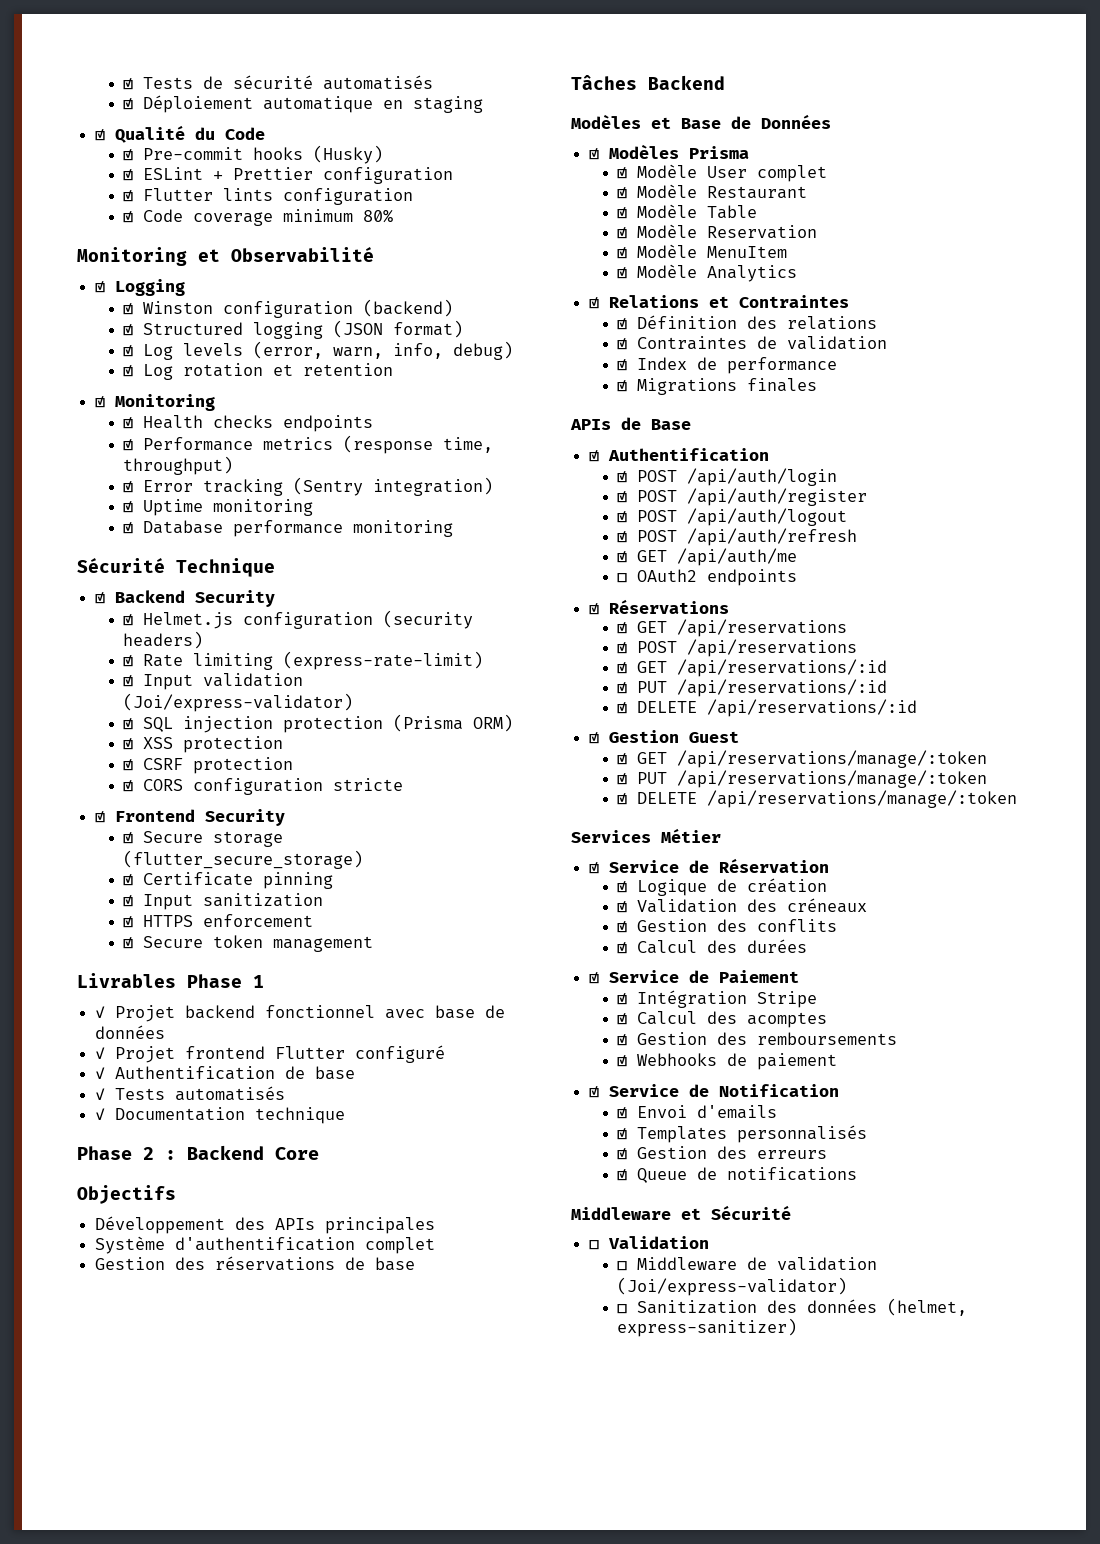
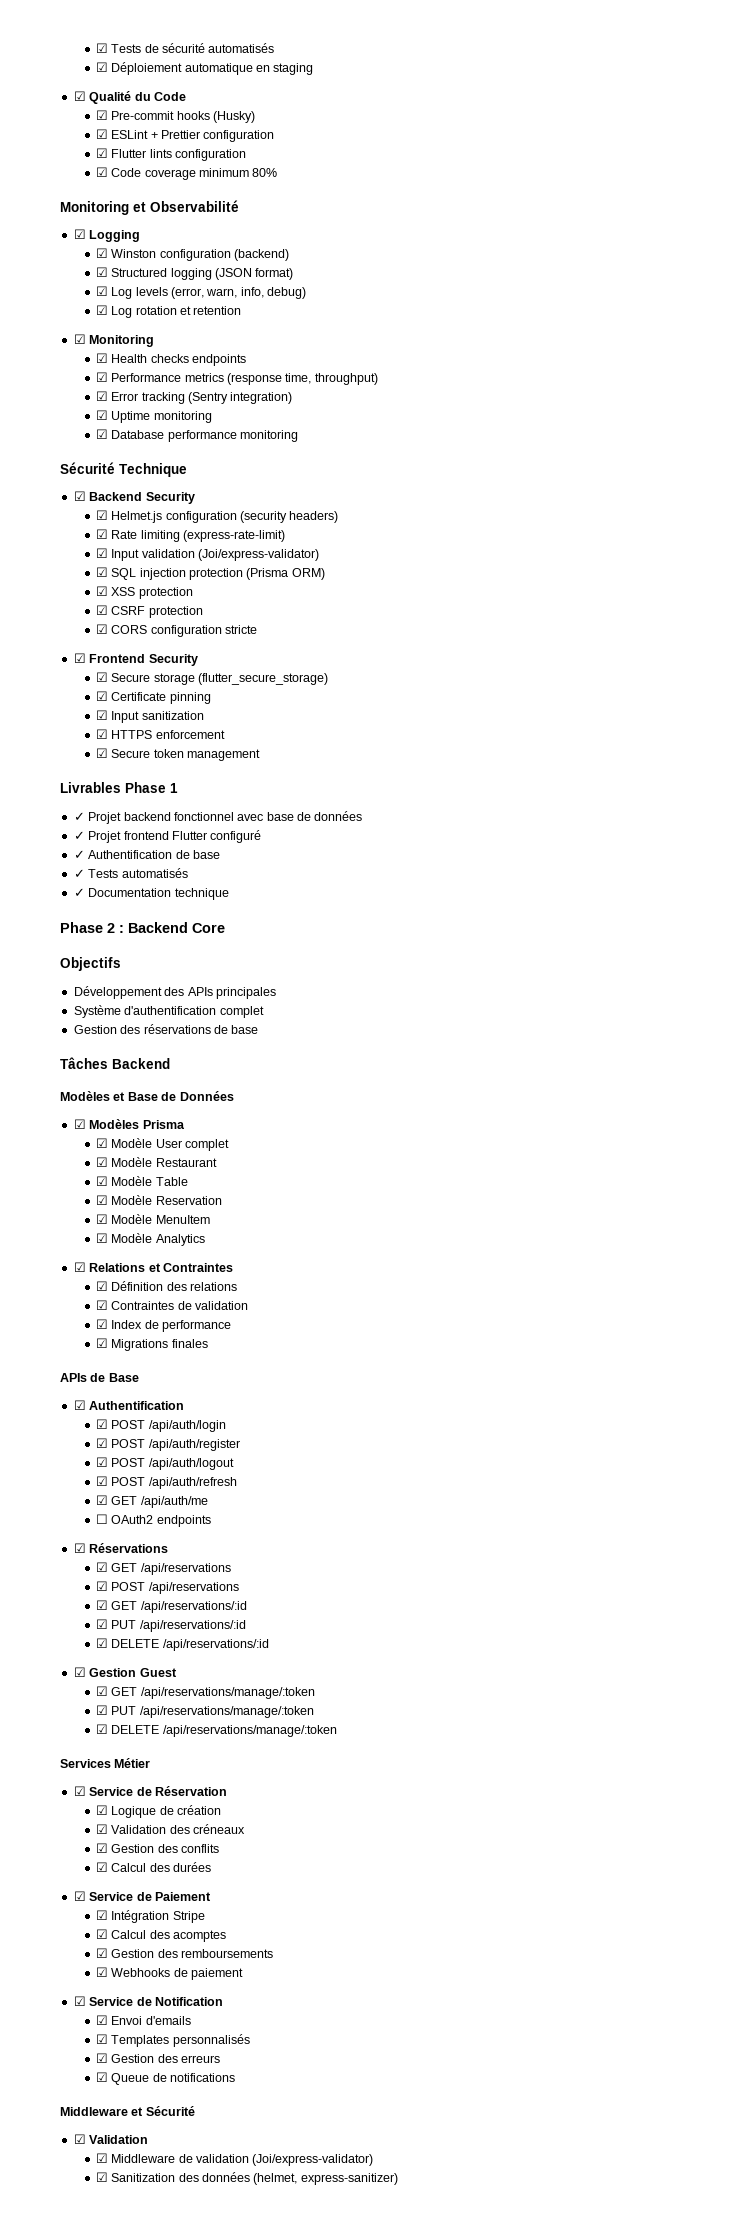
  Middleware et Sécurité
- ☐ Validation
+ ☑ Validation
- ☐ Middleware de validation (Joi/express-validator)
+ ☑ Middleware de validation (Joi/express-validator)
- ☐ Sanitization des données (helmet, express-sanitizer)
+ ☑ Sanitization des données (helmet, express-sanitizer)

